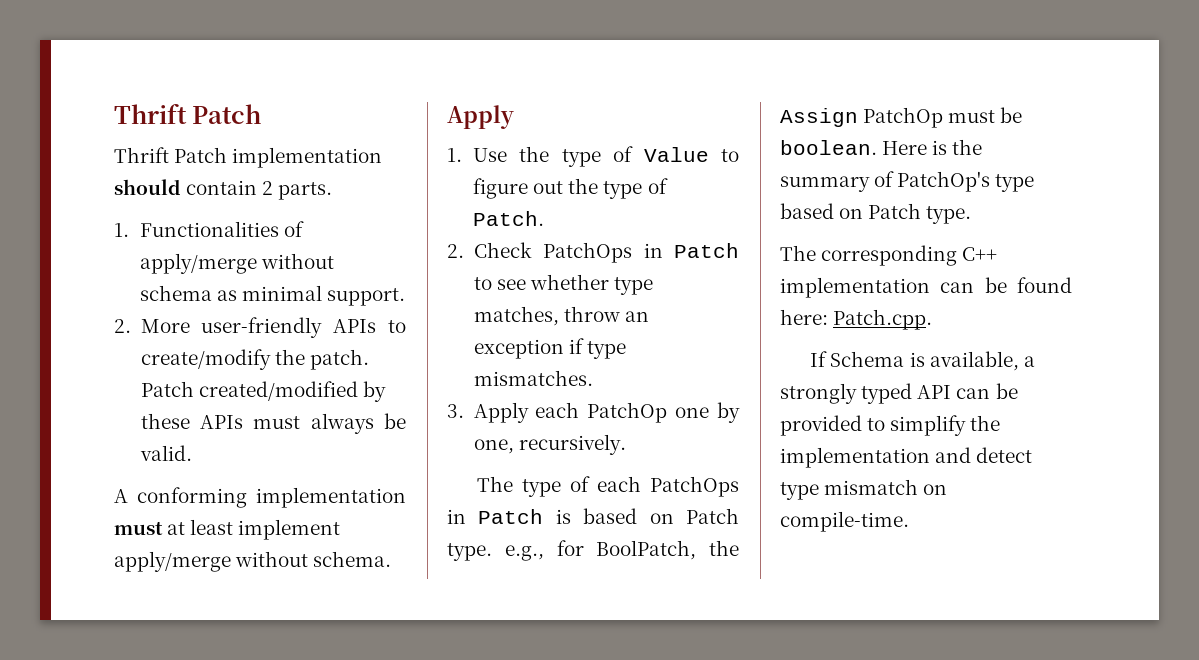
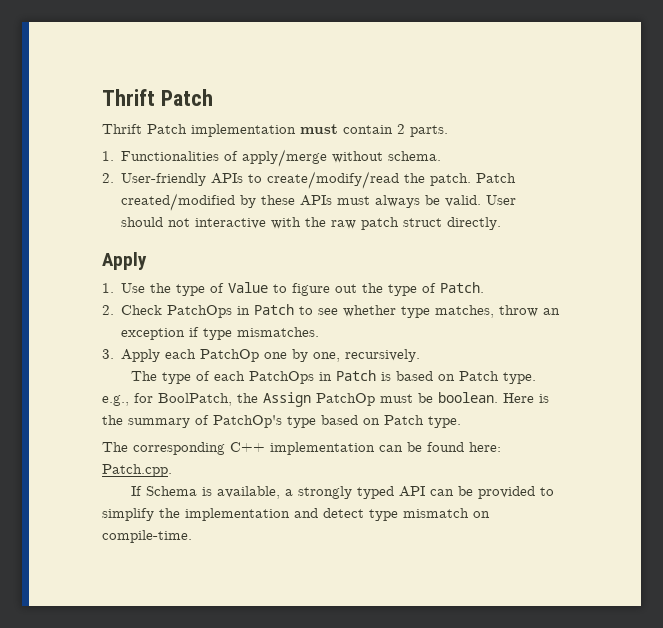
- Thrift Patch implementation should contain 2 parts.
+ Thrift Patch implementation must contain 2 parts.
- 1. Functionalities of apply/merge without schema as minimal support.
- 2. More user-friendly APIs to create/modify the patch.
+ 1. Functionalities of apply/merge without schema.
+ 2. User-friendly APIs to create/modify/read the patch.
- Patch created/modified by these APIs must always be valid.
- A conforming implementation must at least implement apply/merge without schema.
+ Patch created/modified by these APIs must always be valid. User should not interactive with the raw patch struct directly.

